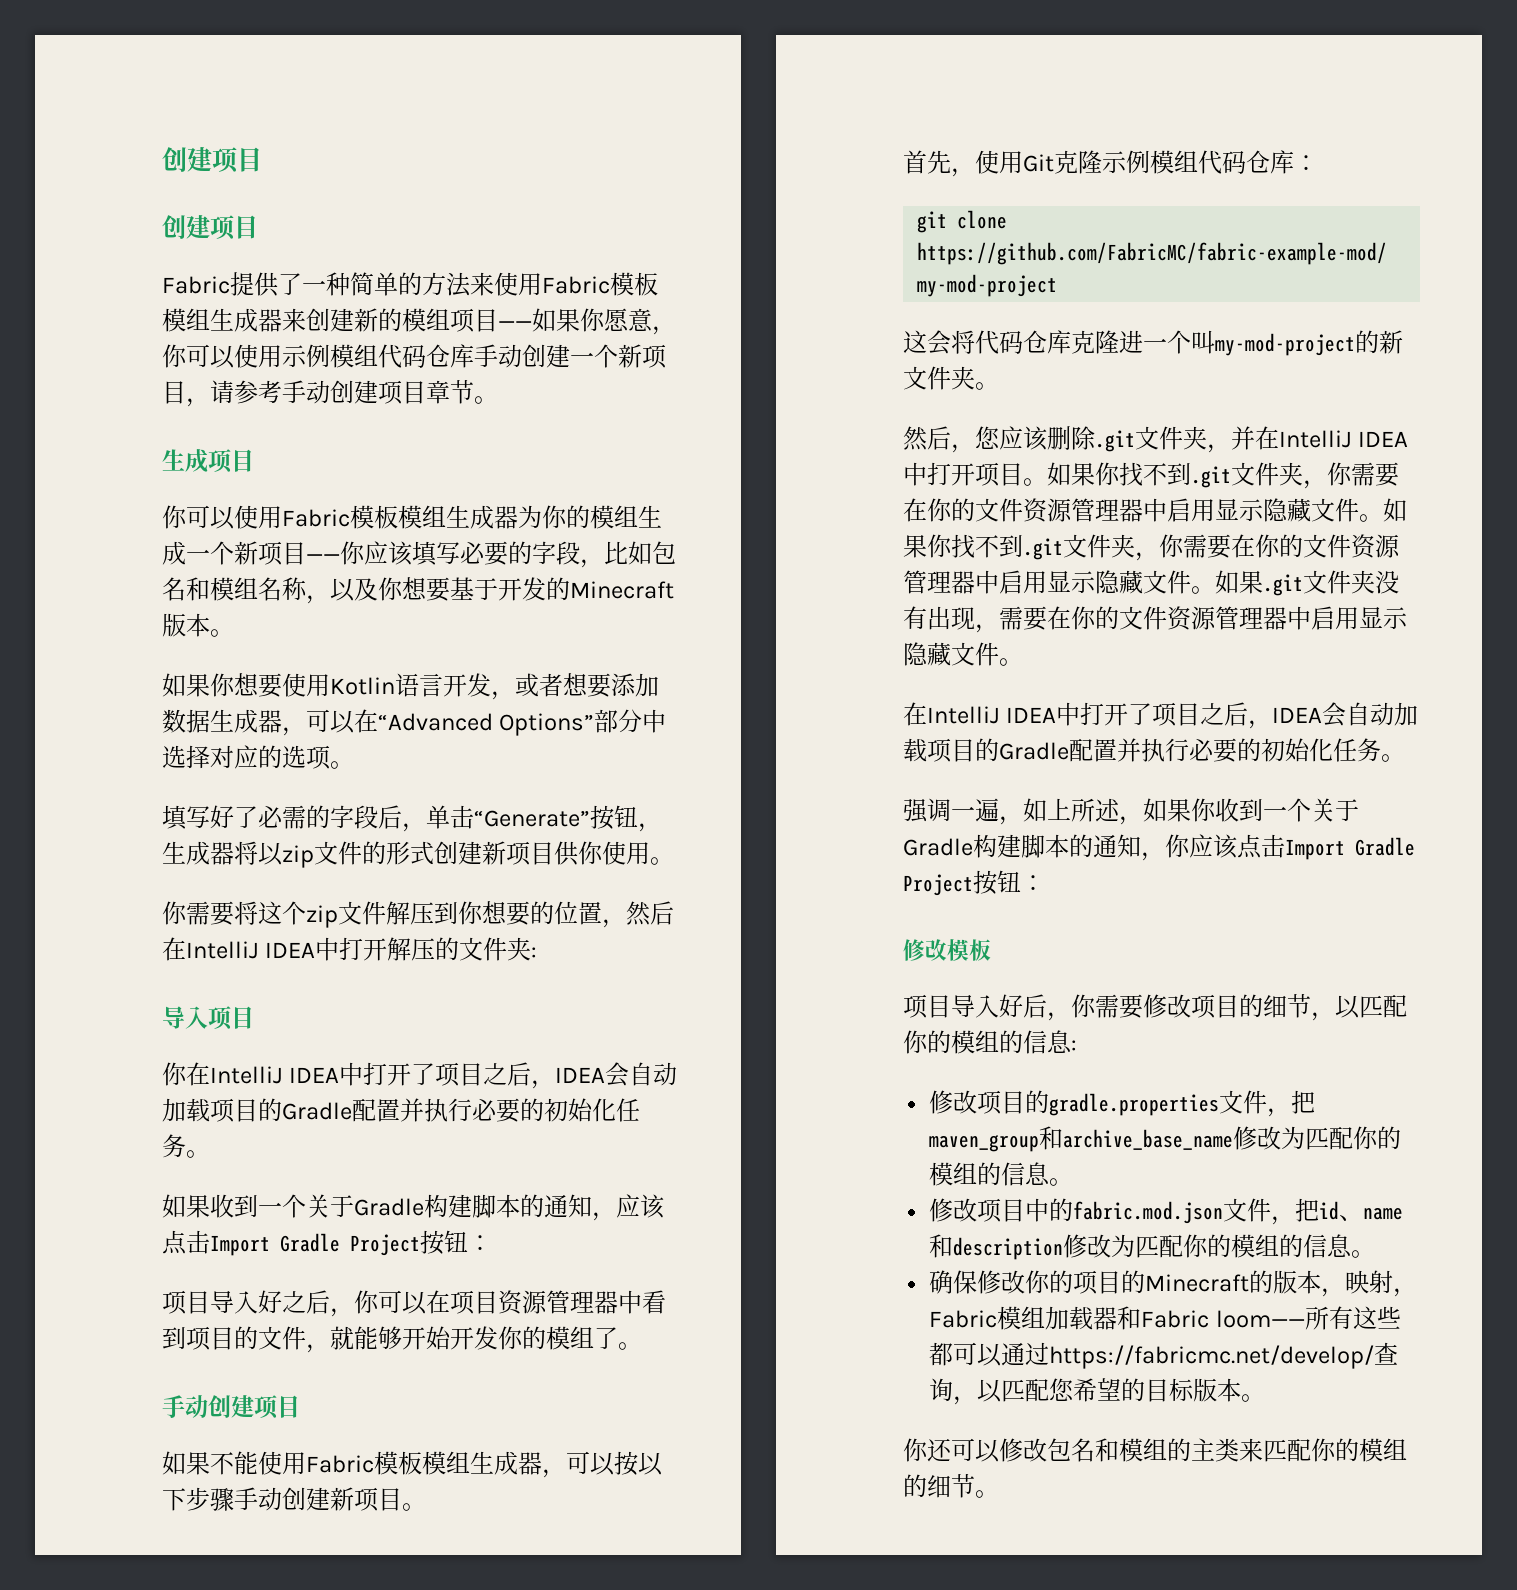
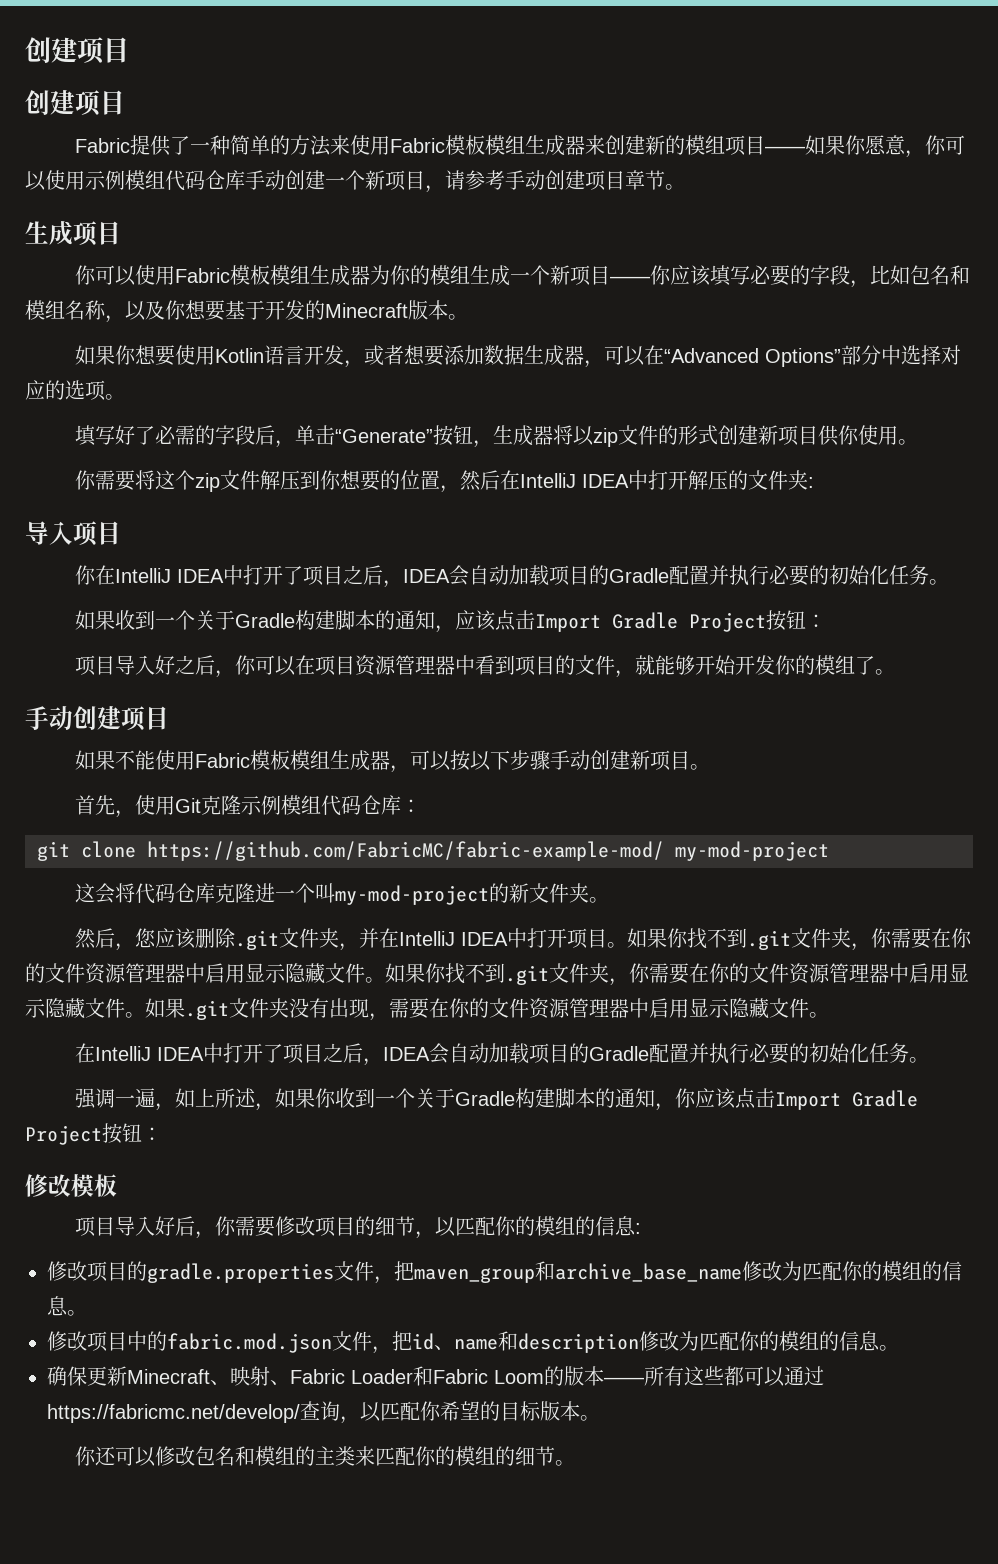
- 确保修改你的项目的Minecraft的版本，映射，Fabric模组加载器和Fabric loom——所有这些都可以通过https://fabricmc.net/develop/查询，以匹配您希望的目标版本。
+ 确保更新Minecraft、映射、Fabric Loader和Fabric Loom的版本——所有这些都可以通过https://fabricmc.net/develop/查询，以匹配你希望的目标版本。

